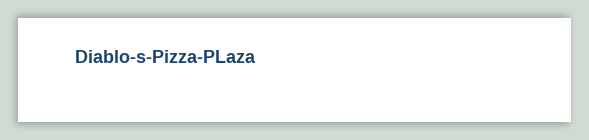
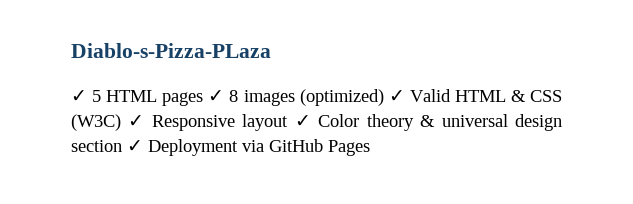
+ ✓ 5 HTML pages ✓ 8 images (optimized) ✓ Valid HTML & CSS (W3C) ✓ Responsive layout ✓ Color theory & universal design section ✓ Deployment via GitHub Pages

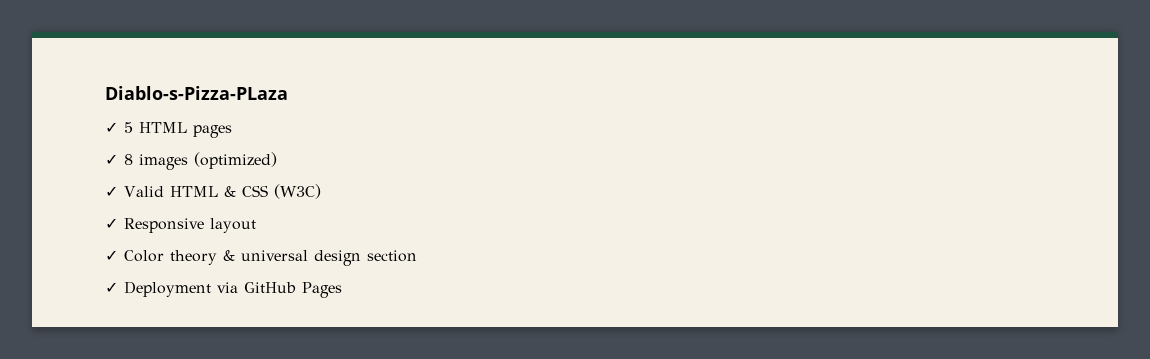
- ✓ 5 HTML pages ✓ 8 images (optimized) ✓ Valid HTML & CSS (W3C) ✓ Responsive layout ✓ Color theory & universal design section ✓ Deployment via GitHub Pages
+ ✓ 5 HTML pages
+ ✓ 8 images (optimized)
+ ✓ Valid HTML & CSS (W3C)
+ ✓ Responsive layout
+ ✓ Color theory & universal design section
+ ✓ Deployment via GitHub Pages

